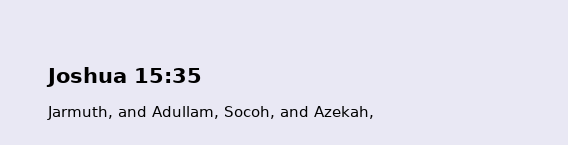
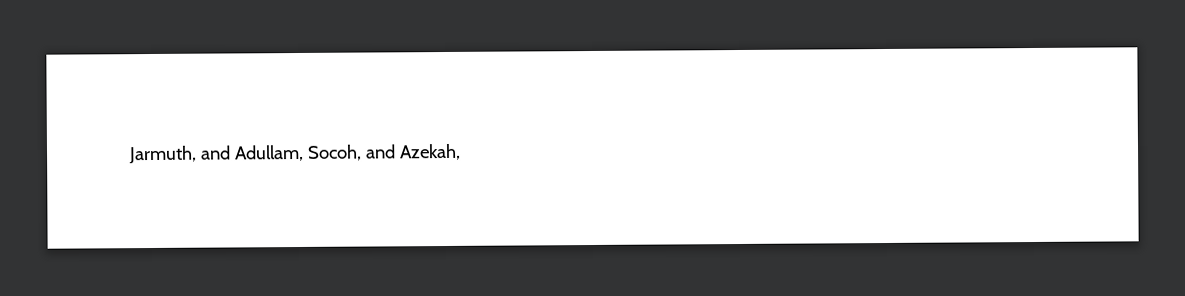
- Joshua 15:35

